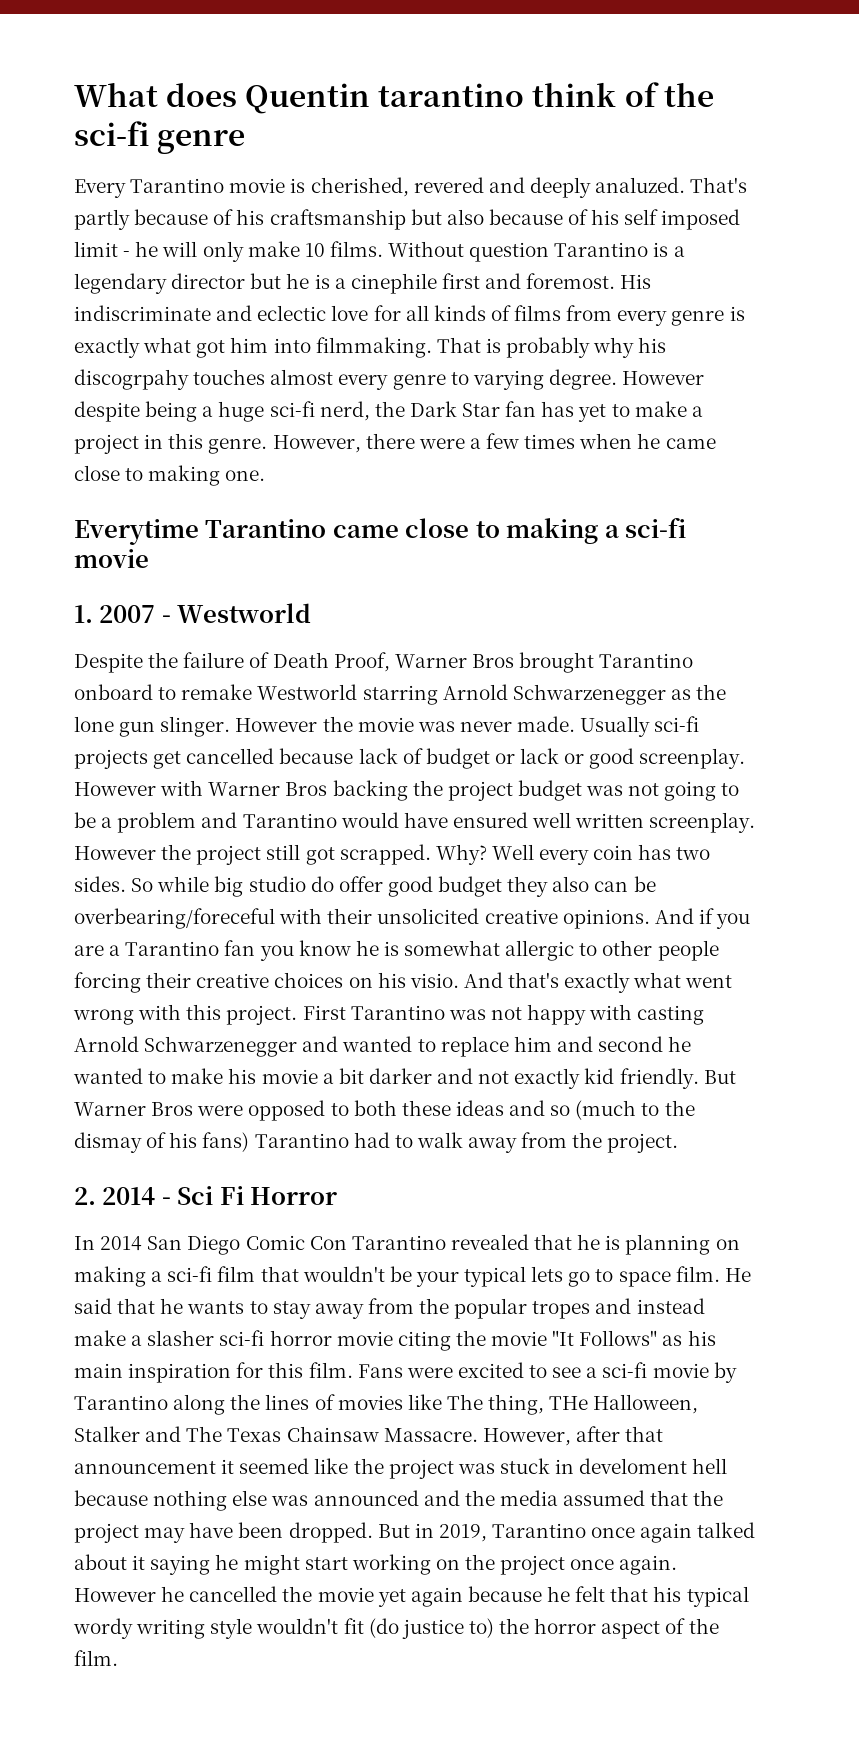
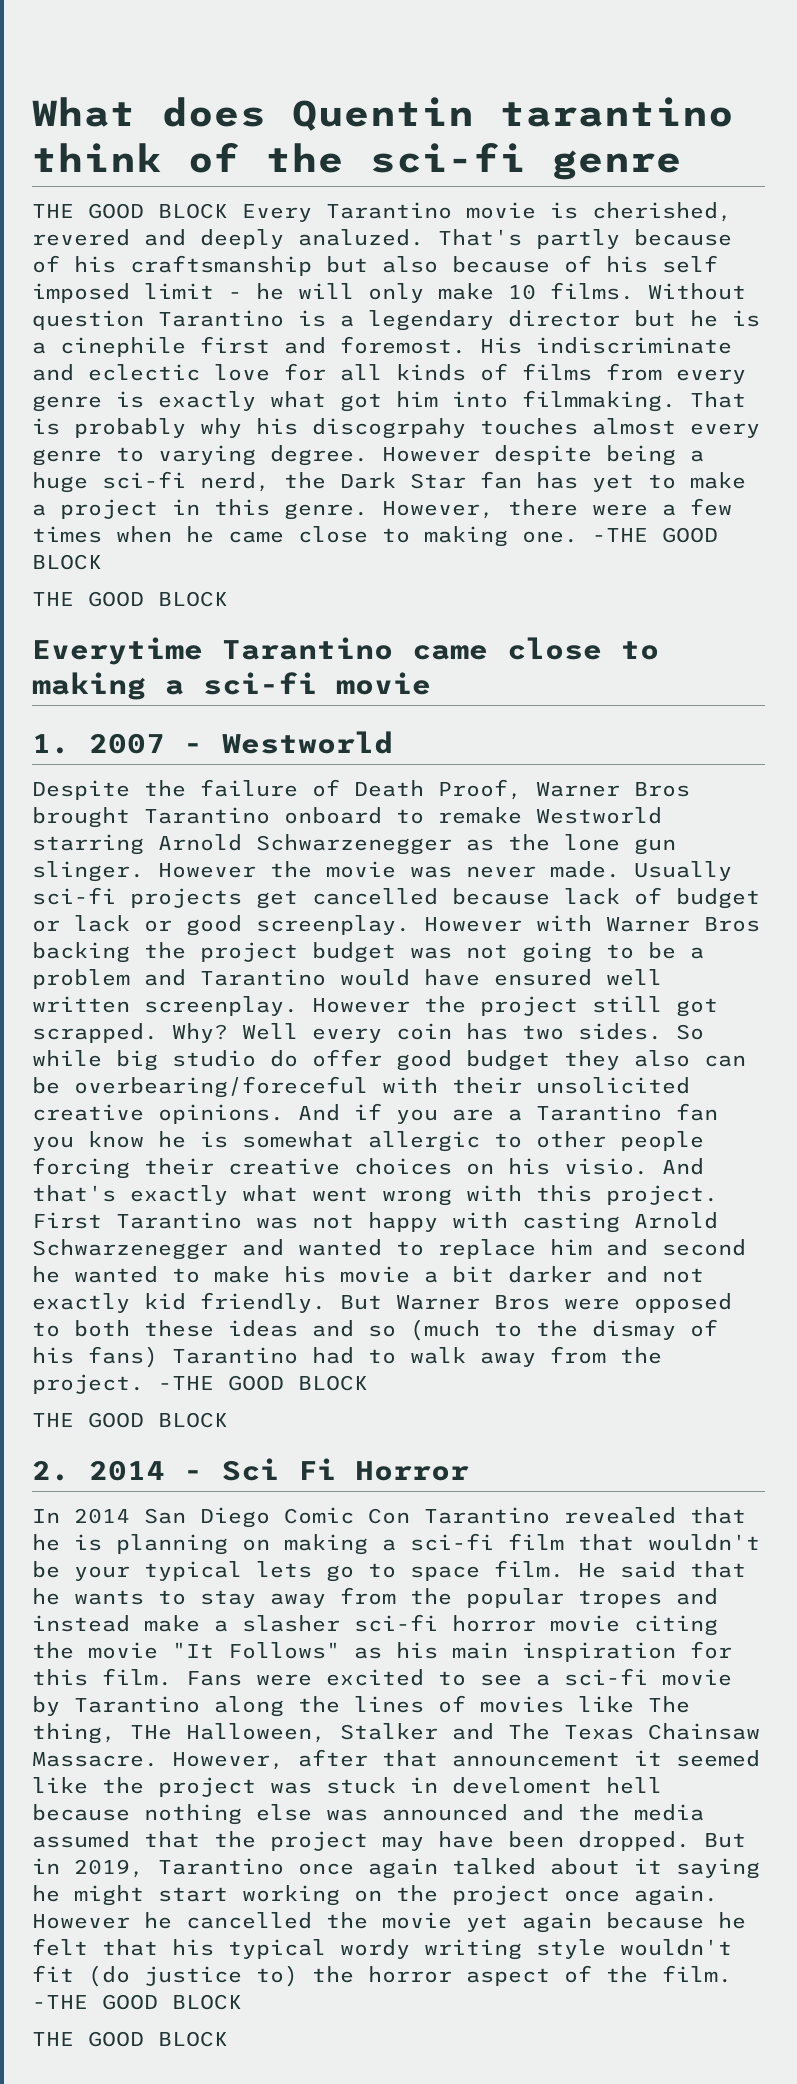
- Every Tarantino movie is cherished, revered and deeply analuzed.
+ THE GOOD BLOCK Every Tarantino movie is cherished, revered and deeply analuzed.
- However, there were a few times when he came close to making one.
+ However, there were a few times when he came close to making one. -THE GOOD BLOCK
+ THE GOOD BLOCK
- But Warner Bros were opposed to both these ideas and so (much to the dismay of his fans) Tarantino had to walk away from the project.
+ But Warner Bros were opposed to both these ideas and so (much to the dismay of his fans) Tarantino had to walk away from the project. -THE GOOD BLOCK
+ THE GOOD BLOCK
- However he cancelled the movie yet again because he felt that his typical wordy writing style wouldn't fit (do justice to) the horror aspect of the film.
+ However he cancelled the movie yet again because he felt that his typical wordy writing style wouldn't fit (do justice to) the horror aspect of the film. -THE GOOD BLOCK
+ THE GOOD BLOCK

